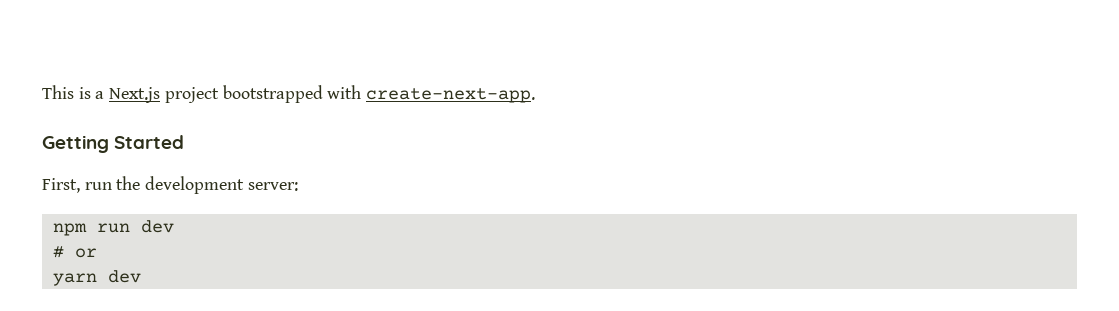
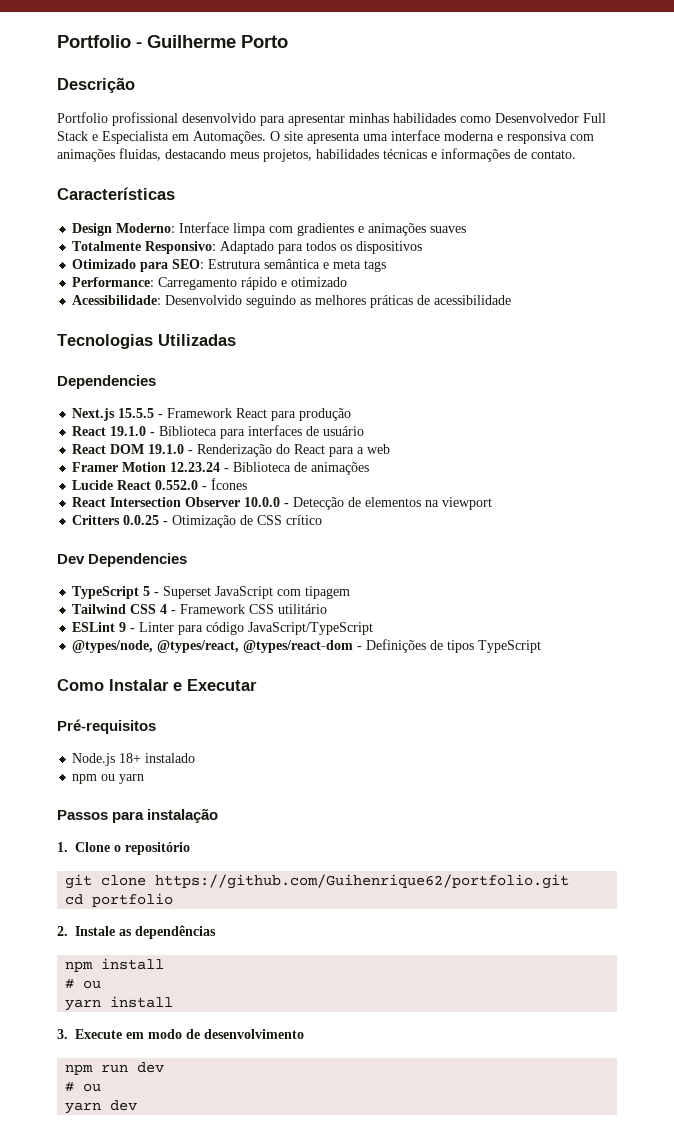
- This is a Next.js project bootstrapped with create-next-app.
- Getting Started
- First, run the development server:
+ Portfolio - Guilherme Porto
+ Descrição
+ Portfolio profissional desenvolvido para apresentar minhas habilidades como Desenvolvedor Full Stack e Especialista em Automações. O site apresenta uma interface moderna e responsiva com animações fluidas, destacando meus projetos, habilidades técnicas e informações de contato.
+ Características
+ Design Moderno: Interface limpa com gradientes e animações suaves
+ Totalmente Responsivo: Adaptado para todos os dispositivos
+ Otimizado para SEO: Estrutura semântica e meta tags
+ Performance: Carregamento rápido e otimizado
+ Acessibilidade: Desenvolvido seguindo as melhores práticas de acessibilidade
+ Tecnologias Utilizadas
+ Dependencies
+ Next.js 15.5.5 - Framework React para produção
+ React 19.1.0 - Biblioteca para interfaces de usuário
+ React DOM 19.1.0 - Renderização do React para a web
+ Framer Motion 12.23.24 - Biblioteca de animações
+ Lucide React 0.552.0 - Ícones
+ React Intersection Observer 10.0.0 - Detecção de elementos na viewport
+ Critters 0.0.25 - Otimização de CSS crítico
+ Dev Dependencies
+ TypeScript 5 - Superset JavaScript com tipagem
+ Tailwind CSS 4 - Framework CSS utilitário
+ ESLint 9 - Linter para código JavaScript/TypeScript
+ @types/node, @types/react, @types/react-dom - Definições de tipos TypeScript
+ Como Instalar e Executar
+ Pré-requisitos
+ Node.js 18+ instalado
+ npm ou yarn
+ Passos para instalação
+ 1. Clone o repositório
+ git clone https://github.com/Guihenrique62/portfolio.git
+ cd portfolio
+ 2. Instale as dependências
+ npm install
+ # ou
+ yarn install
+ 3. Execute em modo de desenvolvimento
  npm run dev
- # or
+ # ou

